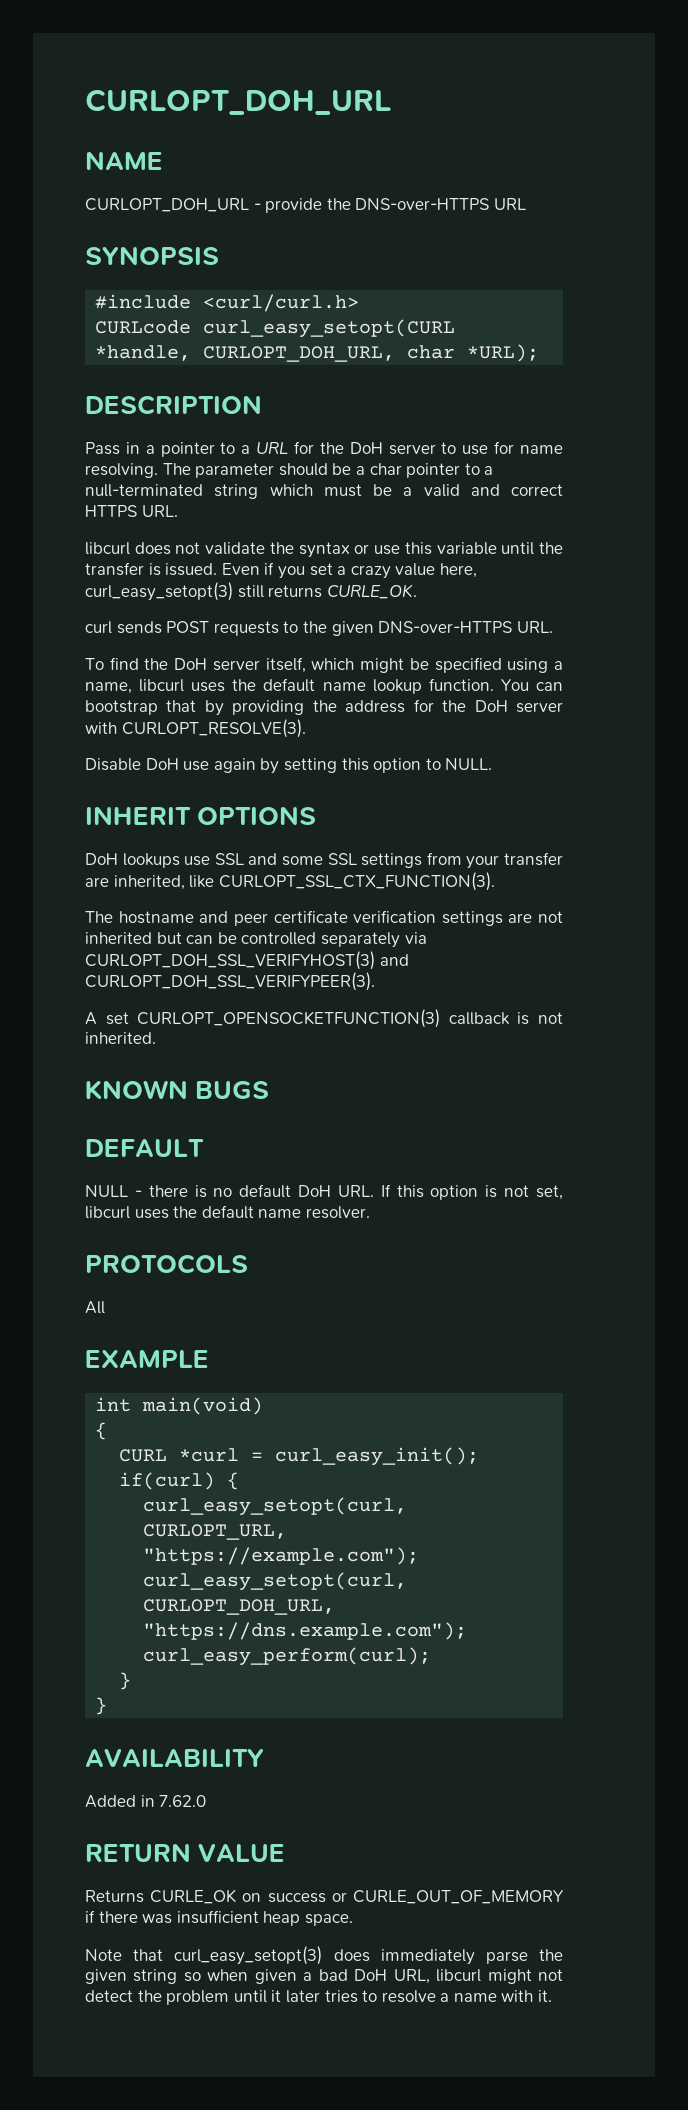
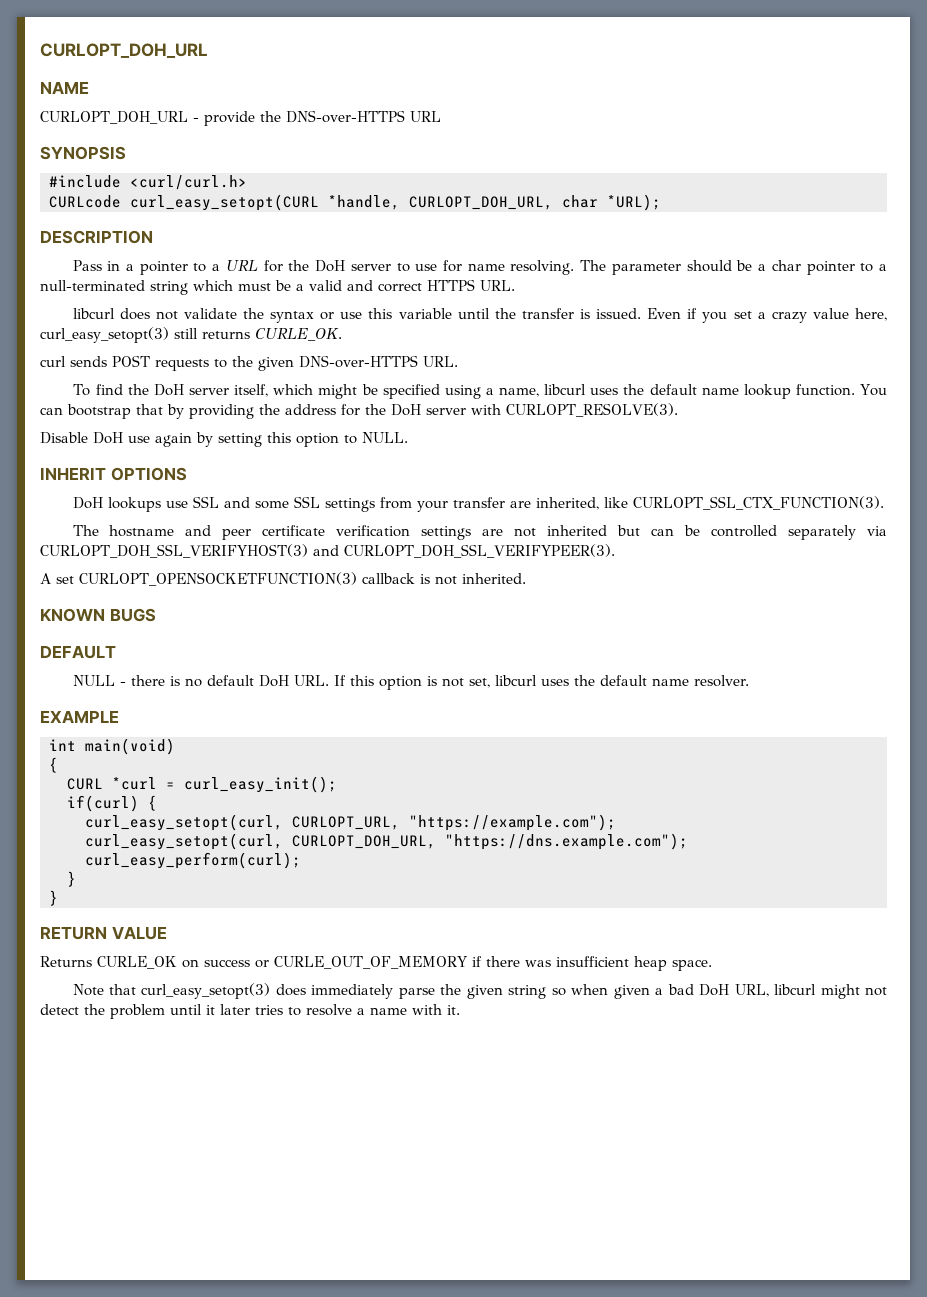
- PROTOCOLS
- All
- AVAILABILITY
- Added in 7.62.0

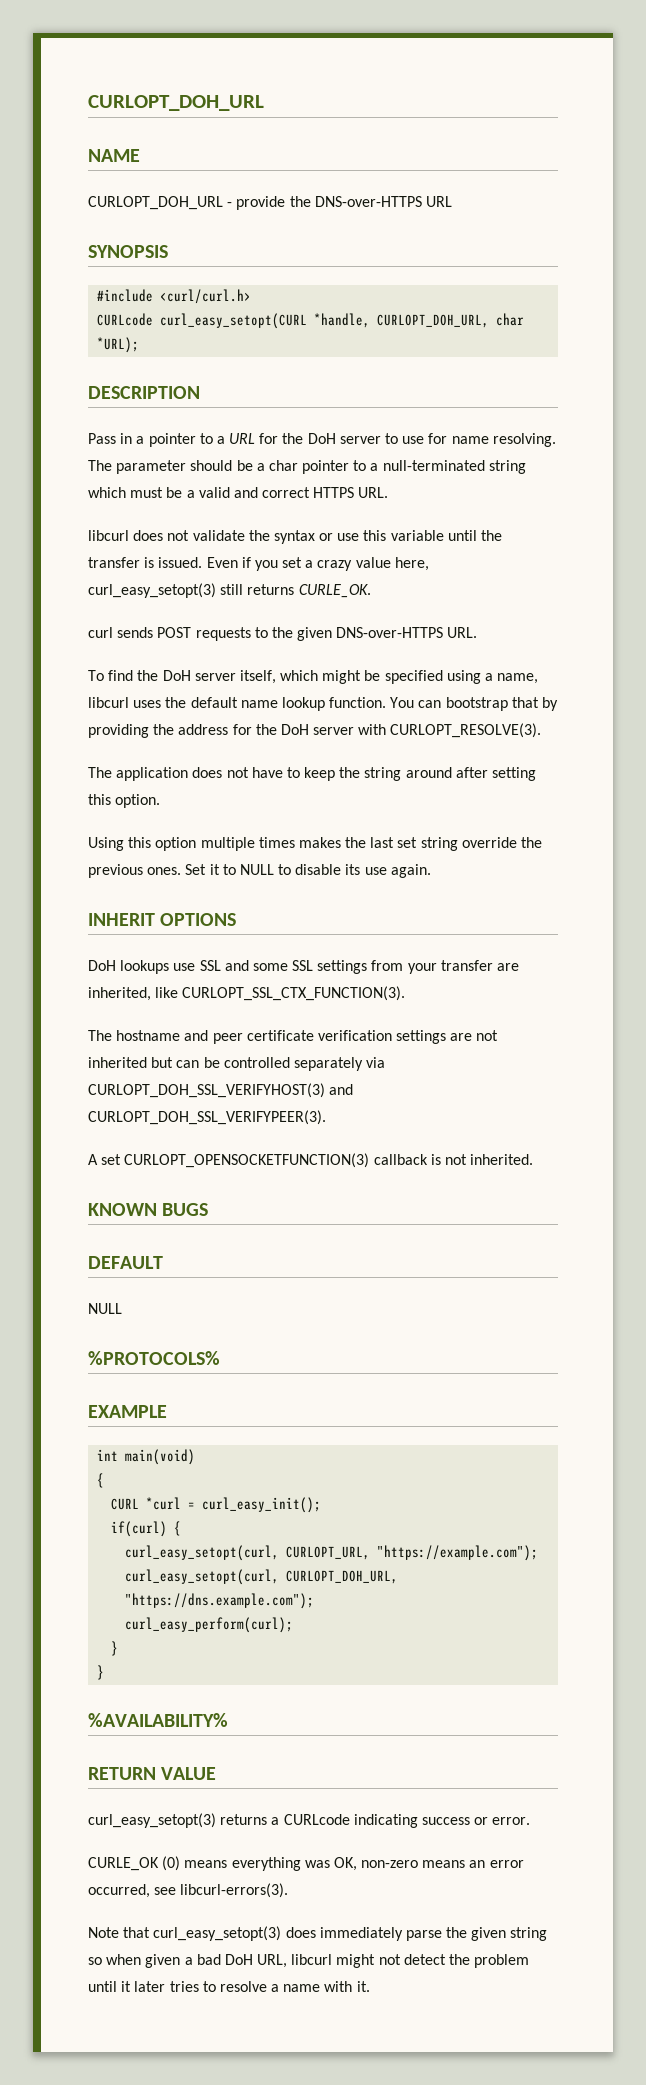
- Disable DoH use again by setting this option to NULL.
+ The application does not have to keep the string around after setting this option.
+ Using this option multiple times makes the last set string override the previous ones. Set it to NULL to disable its use again.
  DEFAULT
- NULL - there is no default DoH URL. If this option is not set, libcurl uses the default name resolver.
+ NULL
+ %PROTOCOLS%
+ %AVAILABILITY%
- Returns CURLE_OK on success or CURLE_OUT_OF_MEMORY if there was insufficient heap space.
+ curl_easy_setopt(3) returns a CURLcode indicating success or error.
+ CURLE_OK (0) means everything was OK, non-zero means an error occurred, see libcurl-errors(3).

